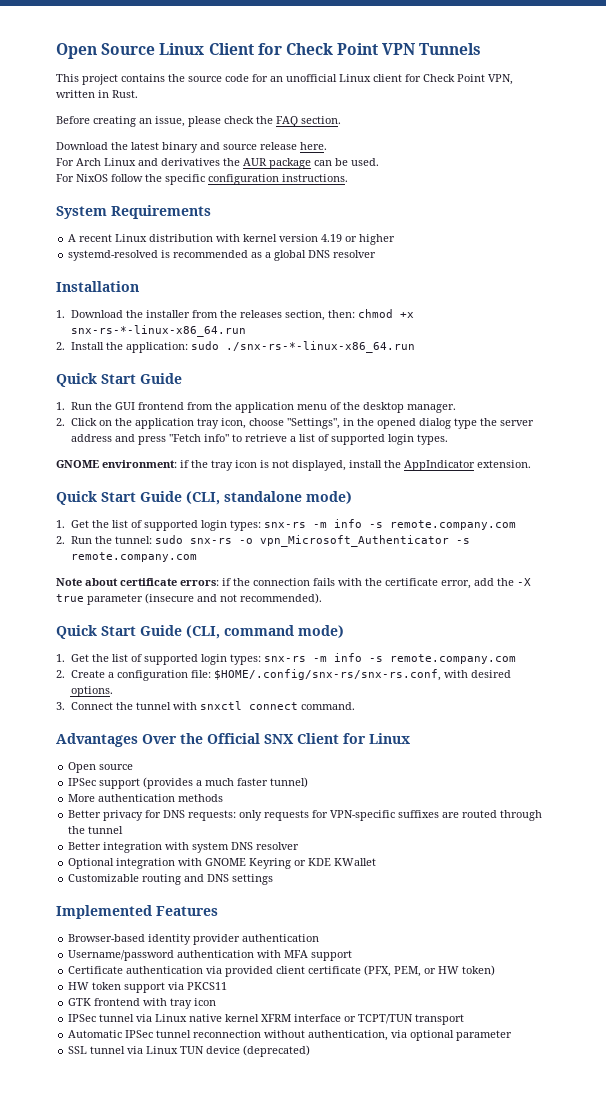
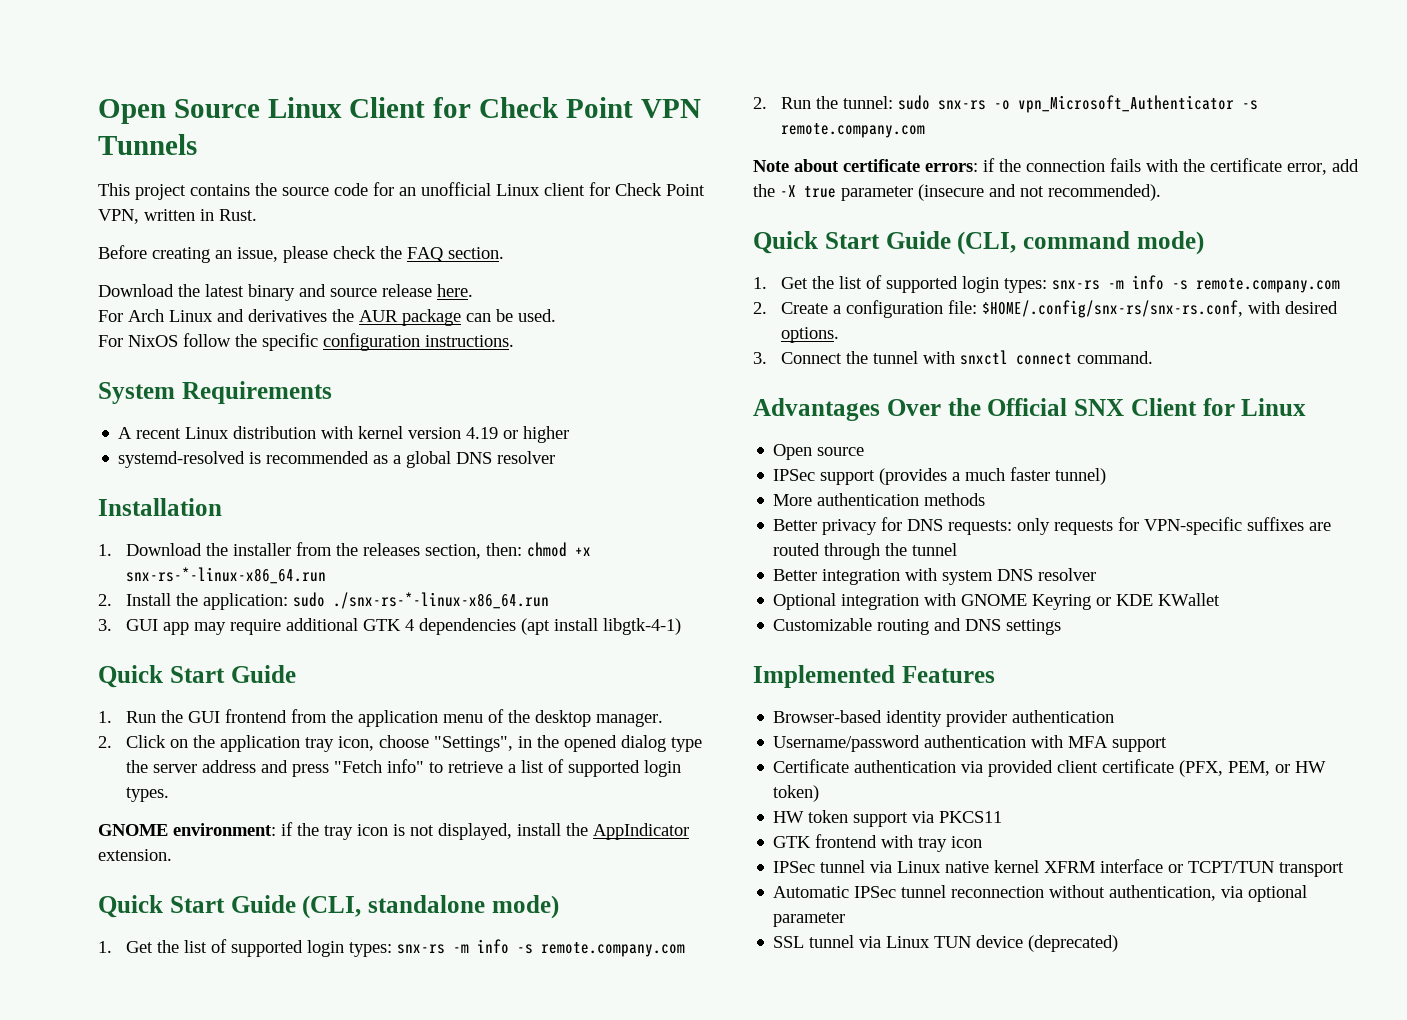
+ 3. GUI app may require additional GTK 4 dependencies (apt install libgtk-4-1)

